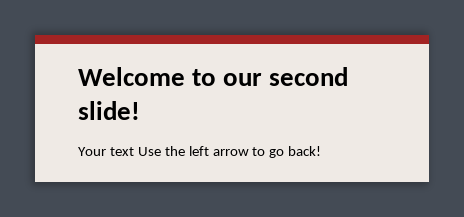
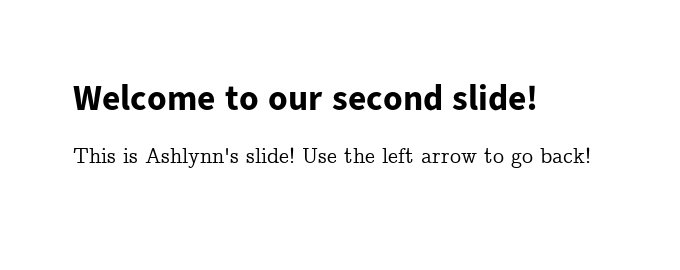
- Your text Use the left arrow to go back!
+ This is Ashlynn's slide! Use the left arrow to go back!

